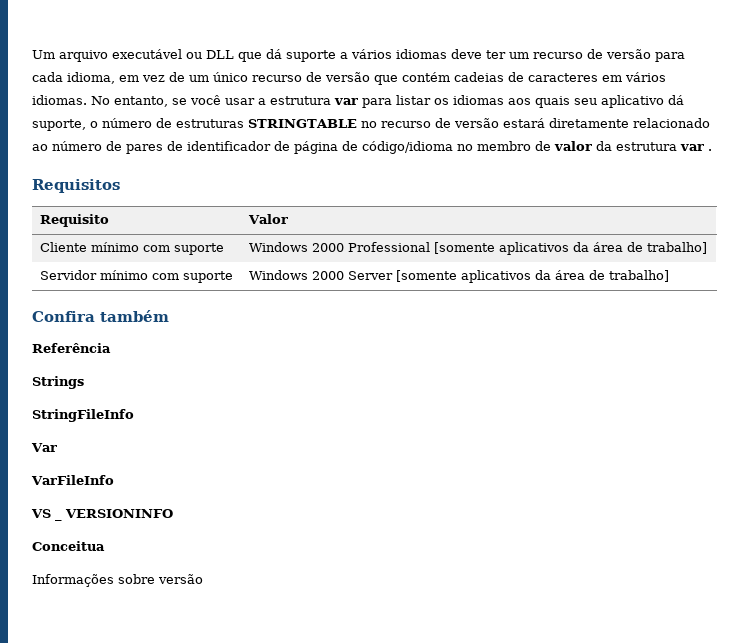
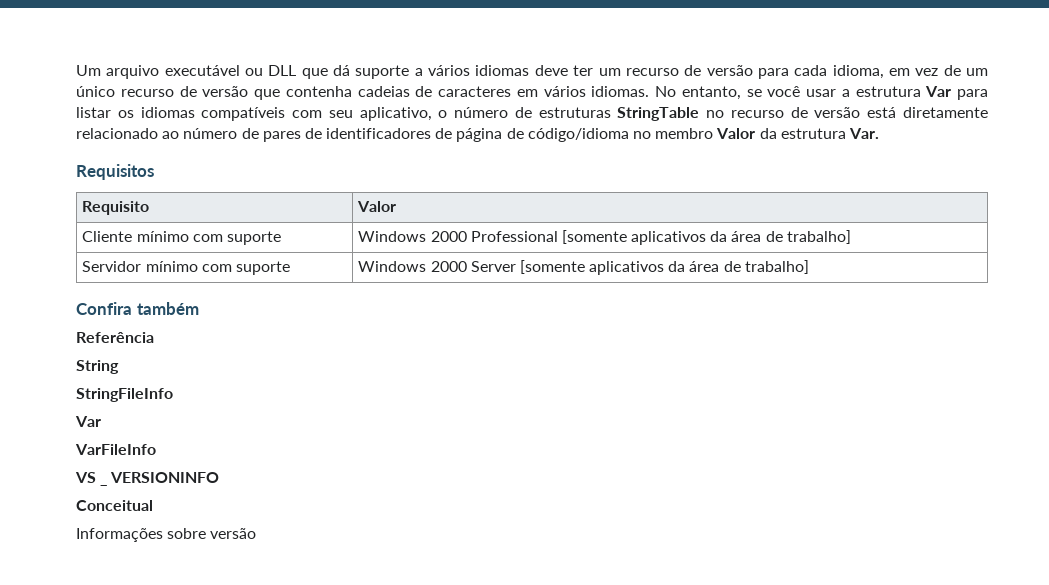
- Um arquivo executável ou DLL que dá suporte a vários idiomas deve ter um recurso de versão para cada idioma, em vez de um único recurso de versão que contém cadeias de caracteres em vários idiomas.
+ Um arquivo executável ou DLL que dá suporte a vários idiomas deve ter um recurso de versão para cada idioma, em vez de um único recurso de versão que contenha cadeias de caracteres em vários idiomas.
- No entanto, se você usar a estrutura var para listar os idiomas aos quais seu aplicativo dá suporte, o número de estruturas STRINGTABLE no recurso de versão estará diretamente relacionado ao número de pares de identificador de página de código/idioma no membro de valor da estrutura var .
+ No entanto, se você usar a estrutura Var para listar os idiomas compatíveis com seu aplicativo, o número de estruturas StringTable no recurso de versão está diretamente relacionado ao número de pares de identificadores de página de código/idioma no membro Valor da estrutura Var.
- Strings
+ String
- Conceitua
+ Conceitual

